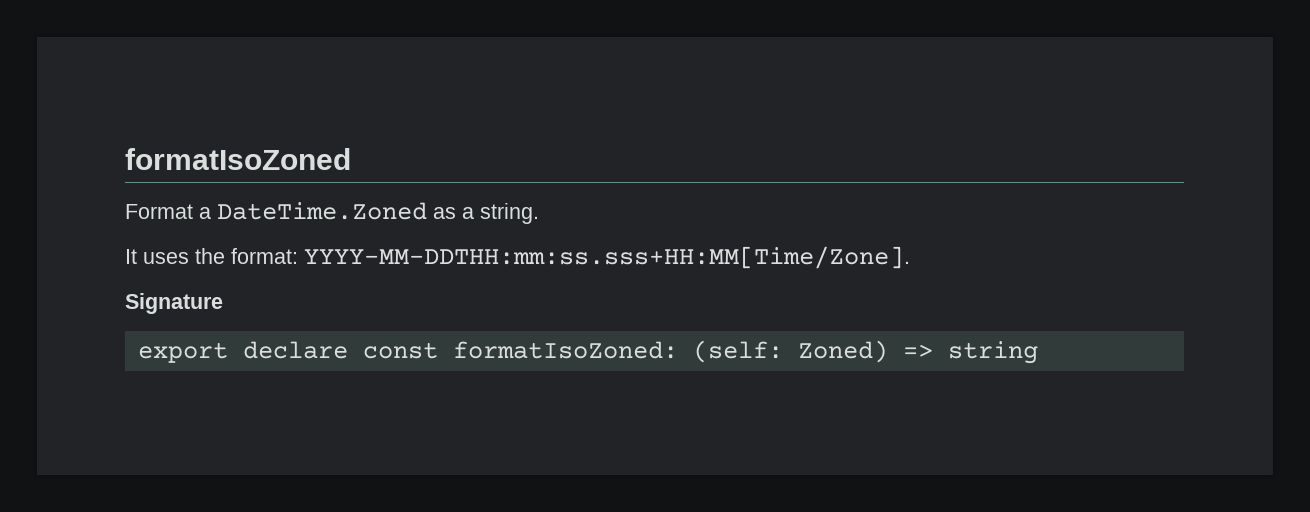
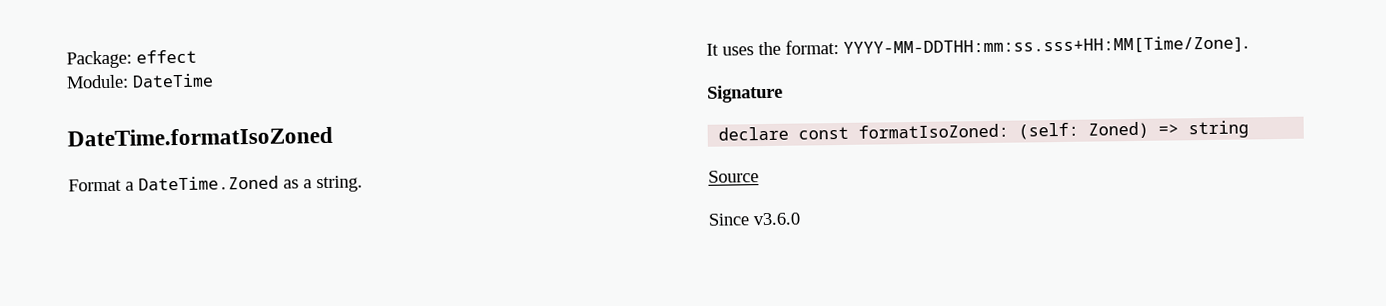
- formatIsoZoned
+ Package: effect
+ Module: DateTime
+ DateTime.formatIsoZoned
- export declare const formatIsoZoned: (self: Zoned) => string
+ declare const formatIsoZoned: (self: Zoned) => string
+ Source
+ Since v3.6.0

